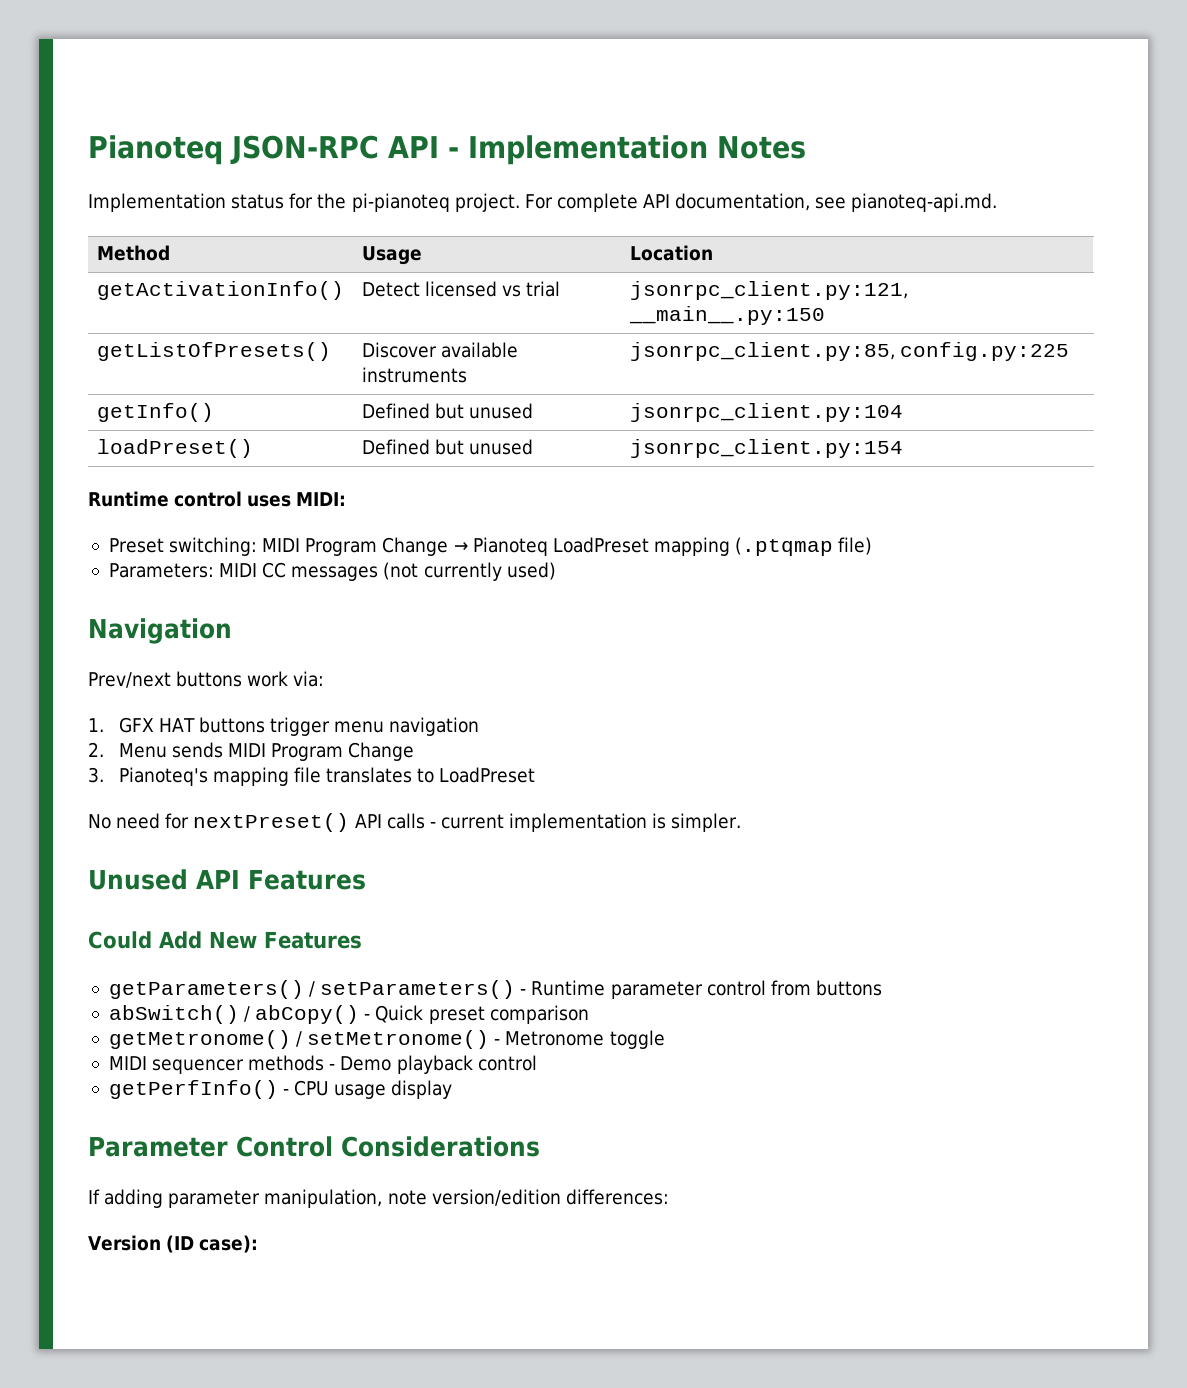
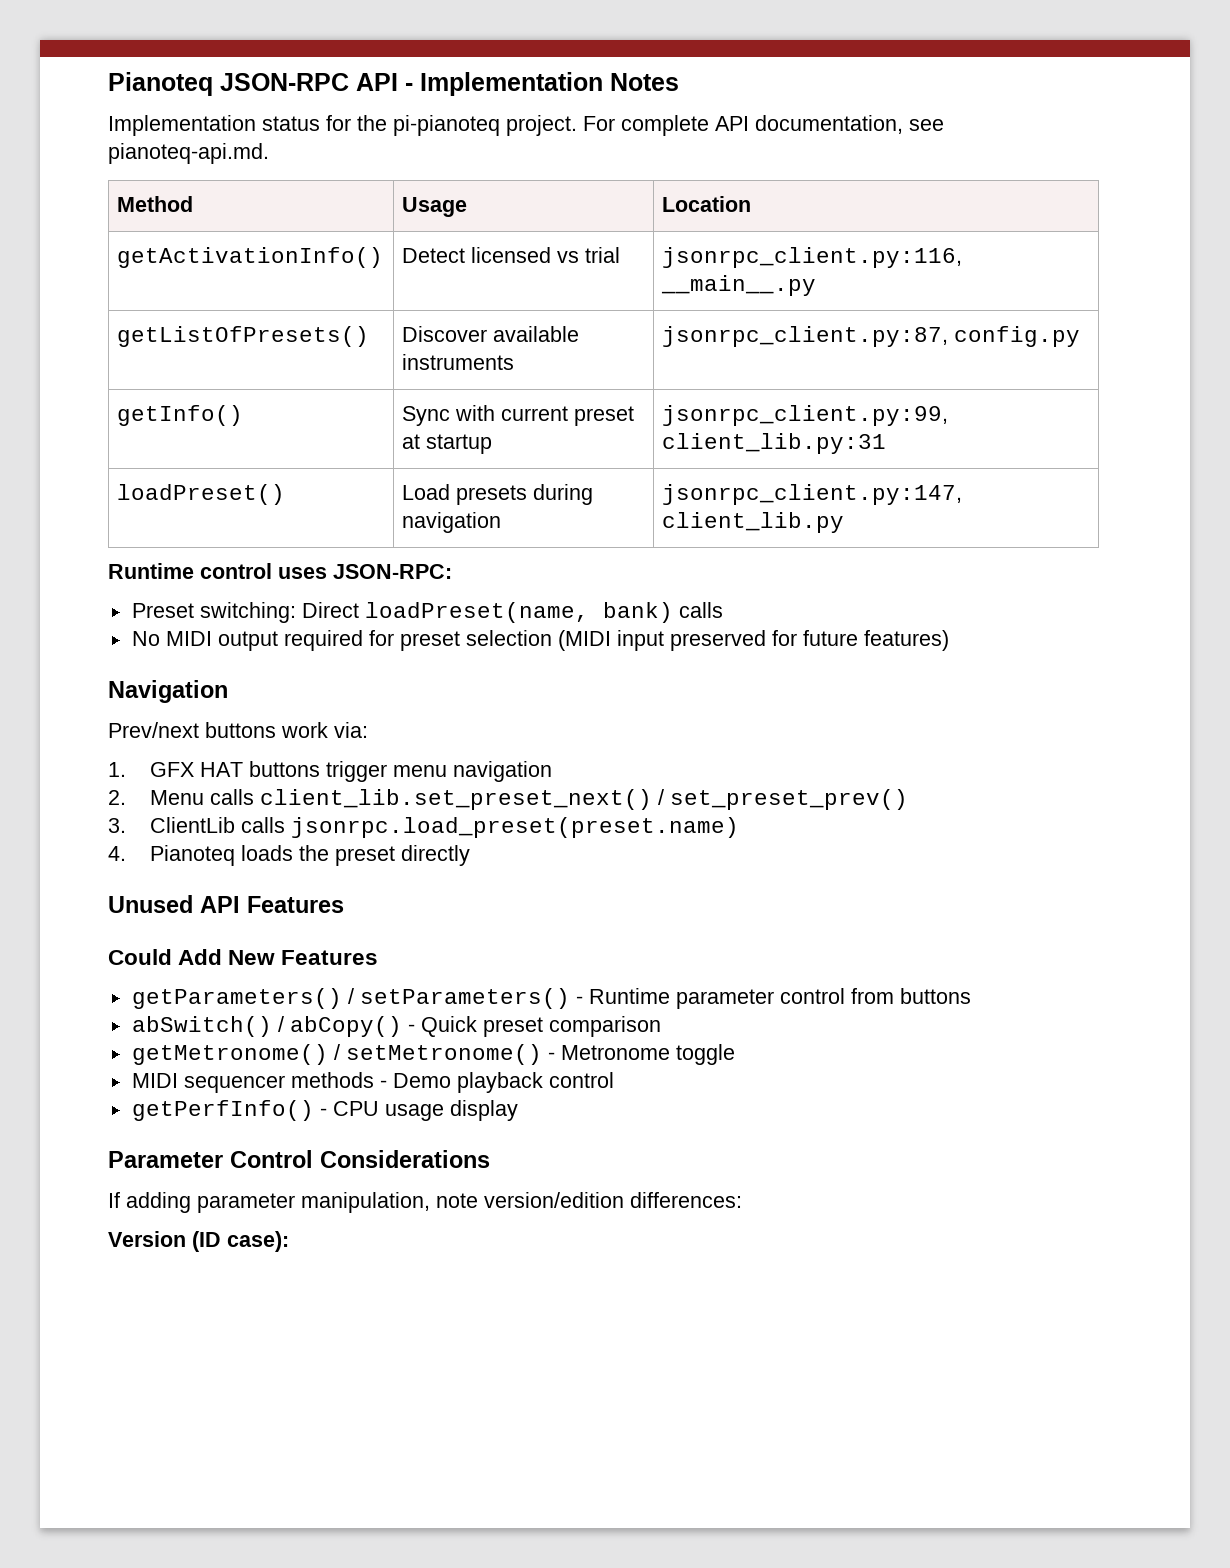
- getActivationInfo() | Detect licensed vs trial | jsonrpc_client.py:121, __main__.py:150
+ getActivationInfo() | Detect licensed vs trial | jsonrpc_client.py:116, __main__.py
- getListOfPresets() | Discover available instruments | jsonrpc_client.py:85, config.py:225
+ getListOfPresets() | Discover available instruments | jsonrpc_client.py:87, config.py
- getInfo() | Defined but unused | jsonrpc_client.py:104
- loadPreset() | Defined but unused | jsonrpc_client.py:154
+ getInfo() | Sync with current preset at startup | jsonrpc_client.py:99, client_lib.py:31
+ loadPreset() | Load presets during navigation | jsonrpc_client.py:147, client_lib.py
- Runtime control uses MIDI:
+ Runtime control uses JSON-RPC:
- Preset switching: MIDI Program Change → Pianoteq LoadPreset mapping (.ptqmap file)
- Parameters: MIDI CC messages (not currently used)
+ Preset switching: Direct loadPreset(name, bank) calls
+ No MIDI output required for preset selection (MIDI input preserved for future features)
- 2. Menu sends MIDI Program Change
- 3. Pianoteq's mapping file translates to LoadPreset
- No need for nextPreset() API calls - current implementation is simpler.
+ 2. Menu calls client_lib.set_preset_next() / set_preset_prev()
+ 3. ClientLib calls jsonrpc.load_preset(preset.name)
+ 4. Pianoteq loads the preset directly

